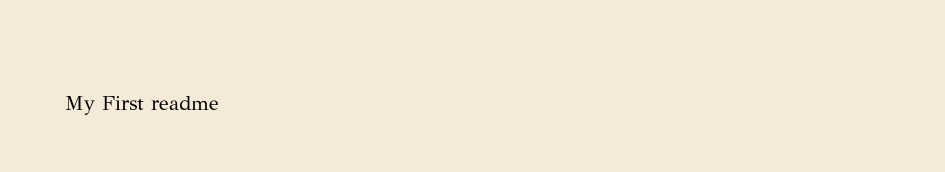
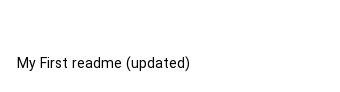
- My First readme
+ My First readme (updated)

